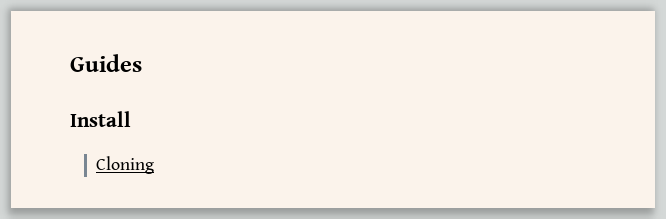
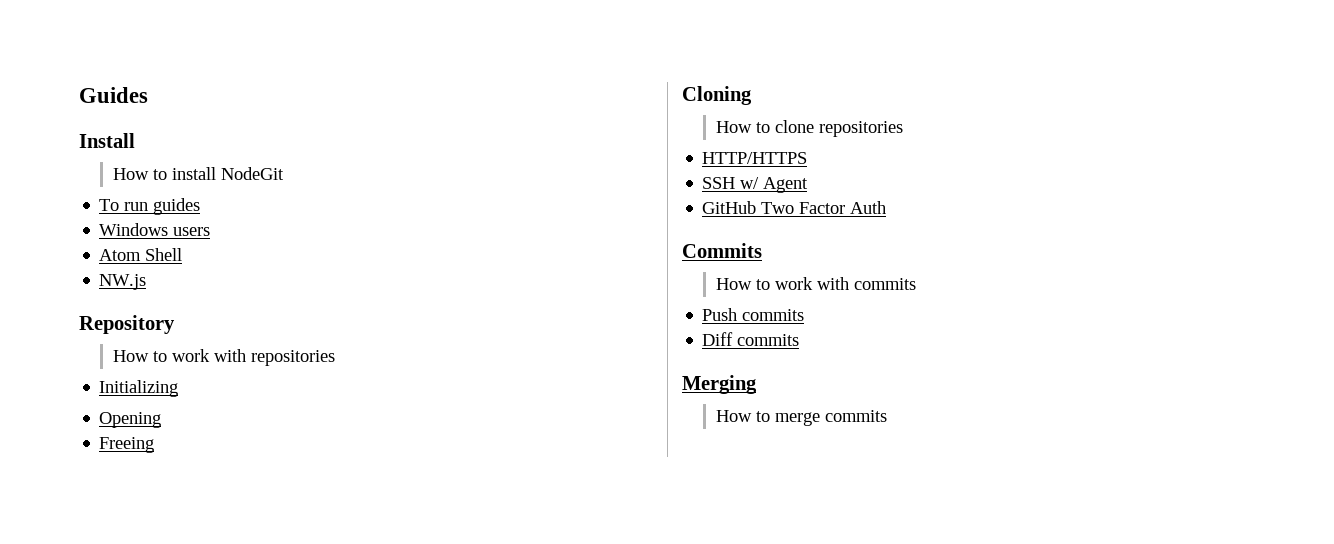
+ How to install NodeGit
+ To run guides
+ Windows users
+ Atom Shell
+ NW.js
+ Repository
+ How to work with repositories
+ Initializing
+ Opening
+ Freeing
  Cloning
+ How to clone repositories
+ HTTP/HTTPS
+ SSH w/ Agent
+ GitHub Two Factor Auth
+ Commits
+ How to work with commits
+ Push commits
+ Diff commits
+ Merging
+ How to merge commits

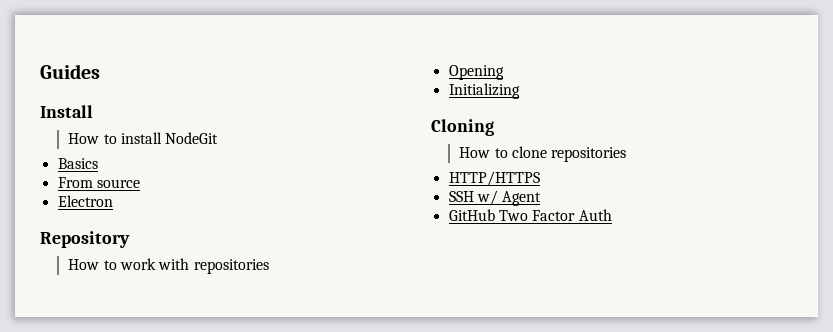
- To run guides
- Windows users
- Atom Shell
- NW.js
+ Basics
+ From source
+ Electron
- Initializing
- Freeing
+ Initializing
- Commits
- How to work with commits
- Push commits
- Diff commits
- Merging
- How to merge commits

